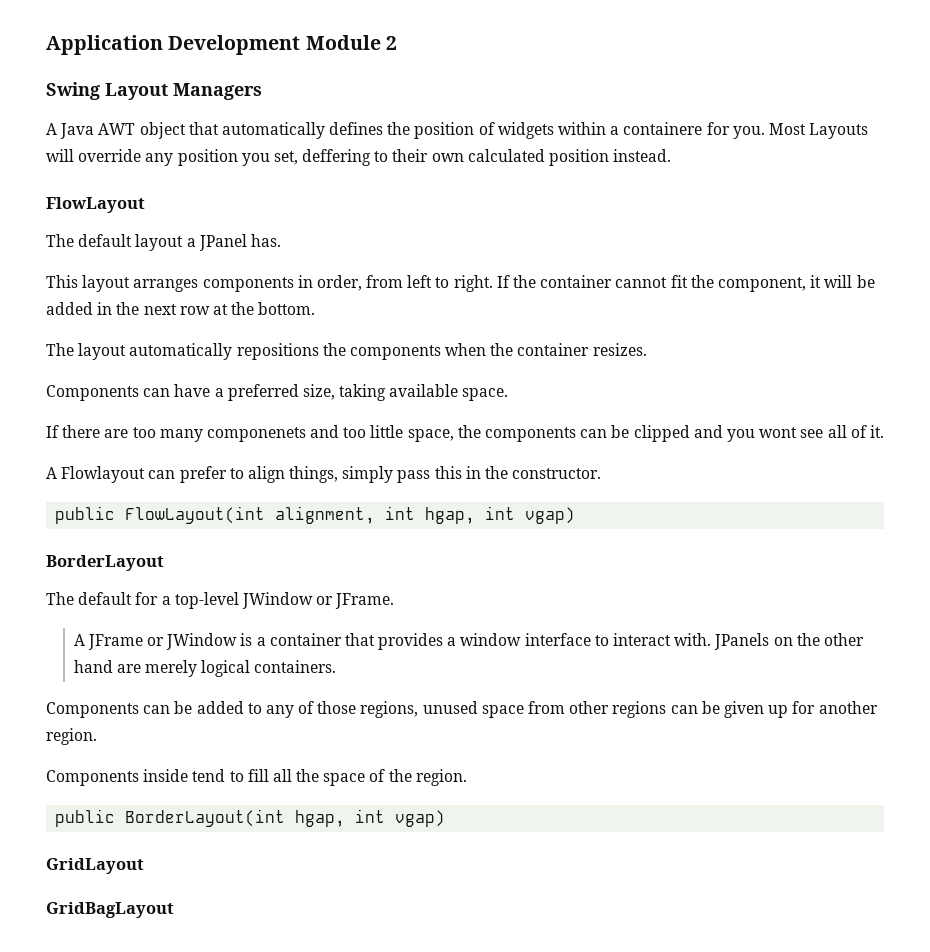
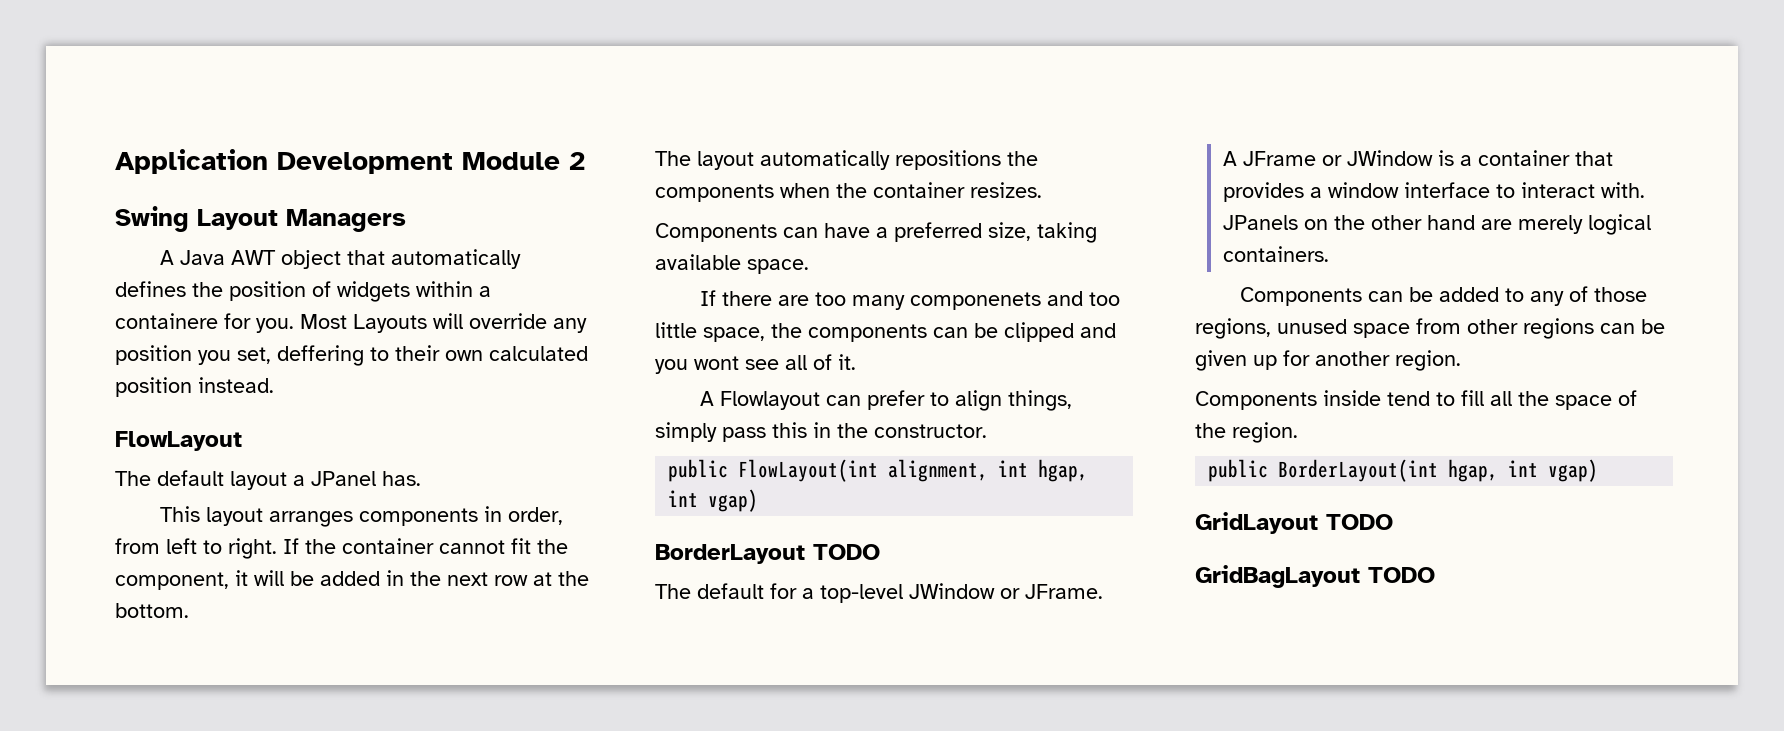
- BorderLayout
+ BorderLayout TODO
- GridLayout
+ GridLayout TODO
- GridBagLayout
+ GridBagLayout TODO

